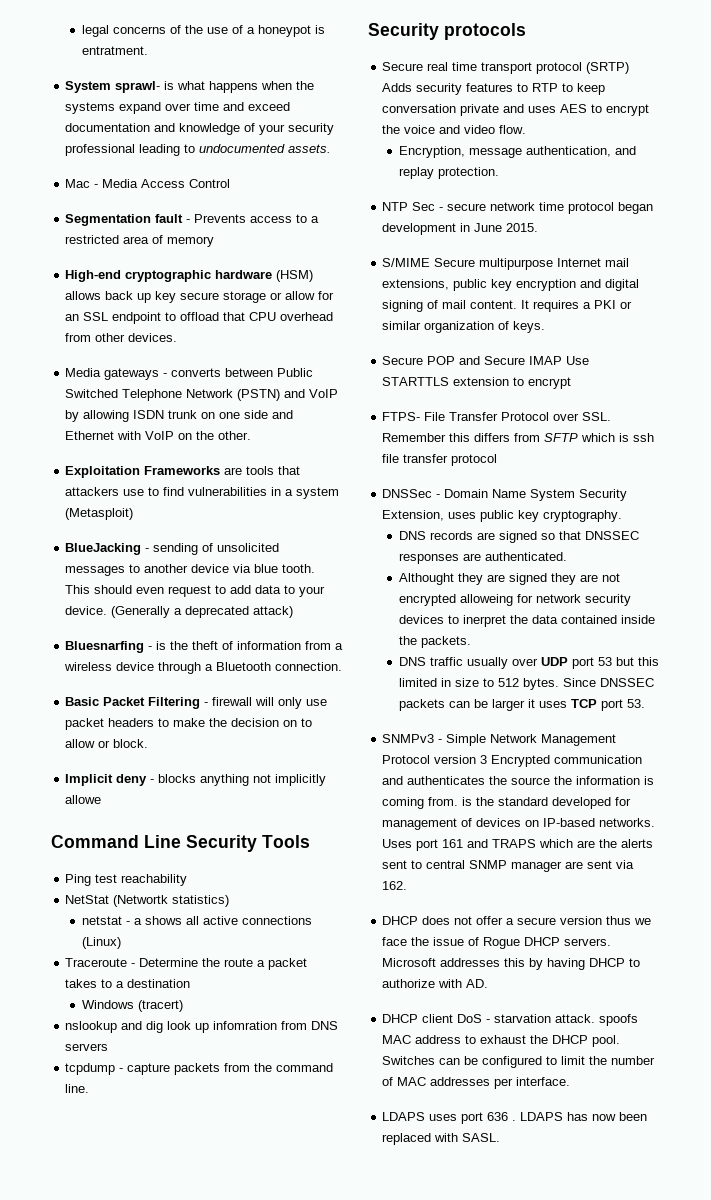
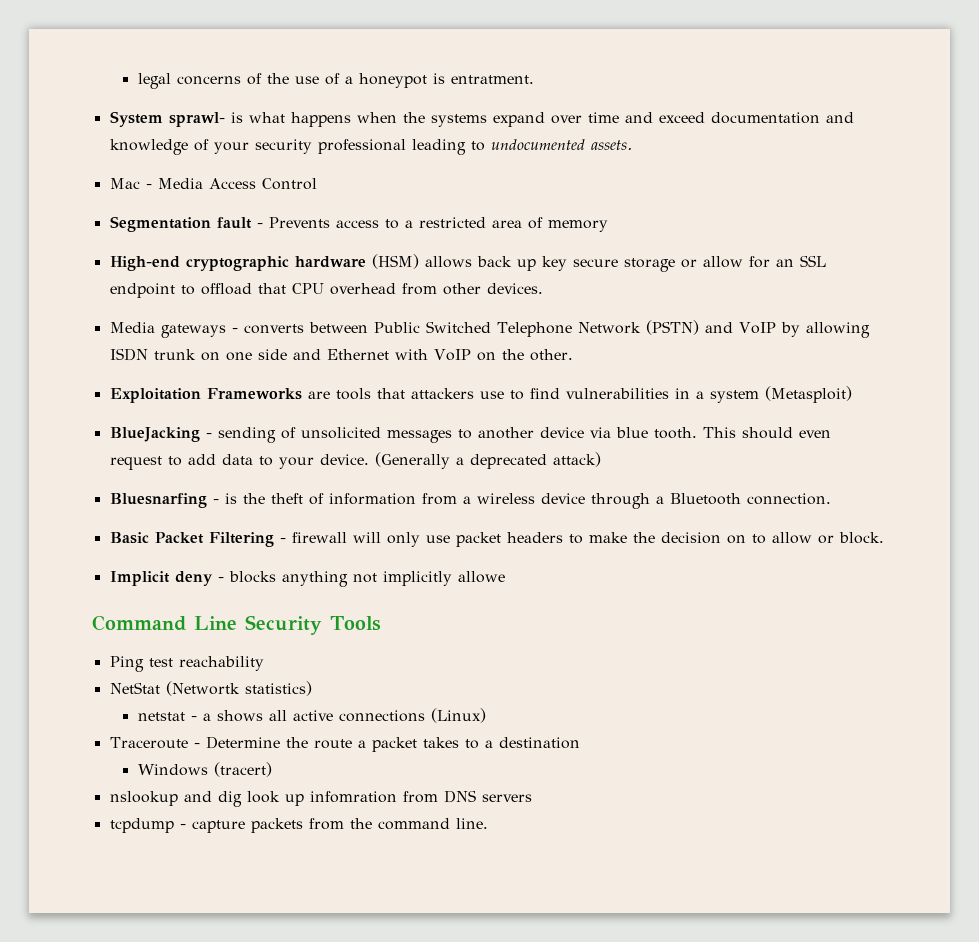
- Security protocols
- Secure real time transport protocol (SRTP) Adds security features to RTP to keep conversation private and uses AES to encrypt the voice and video flow.
- Encryption, message authentication, and replay protection.
- NTP Sec - secure network time protocol began development in June 2015.
- S/MIME Secure multipurpose Internet mail extensions, public key encryption and digital signing of mail content. It requires a PKI or similar organization of keys.
- Secure POP and Secure IMAP Use STARTTLS extension to encrypt
- FTPS- File Transfer Protocol over SSL. Remember this differs from SFTP which is ssh file transfer protocol
- DNSSec - Domain Name System Security Extension, uses public key cryptography.
- DNS records are signed so that DNSSEC responses are authenticated.
- Althought they are signed they are not encrypted alloweing for network security devices to inerpret the data contained inside the packets.
- DNS traffic usually over UDP port 53 but this limited in size to 512 bytes. Since DNSSEC packets can be larger it uses TCP port 53.
- SNMPv3 - Simple Network Management Protocol version 3 Encrypted communication and authenticates the source the information is coming from. is the standard developed for management of devices on IP-based networks. Uses port 161 and TRAPS which are the alerts sent to central SNMP manager are sent via 162.
- DHCP does not offer a secure version thus we face the issue of Rogue DHCP servers. Microsoft addresses this by having DHCP to authorize with AD.
- DHCP client DoS - starvation attack. spoofs MAC address to exhaust the DHCP pool. Switches can be configured to limit the number of MAC addresses per interface.
- LDAPS uses port 636 . LDAPS has now been replaced with SASL.

